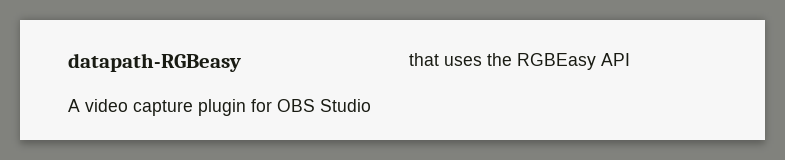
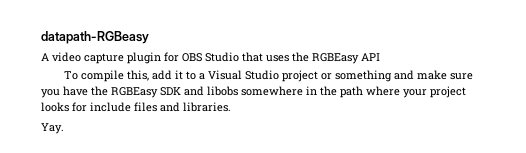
+ To compile this, add it to a Visual Studio project or something and make sure you have the RGBEasy SDK and libobs somewhere in the path where your project looks for include files and libraries.
+ Yay.

